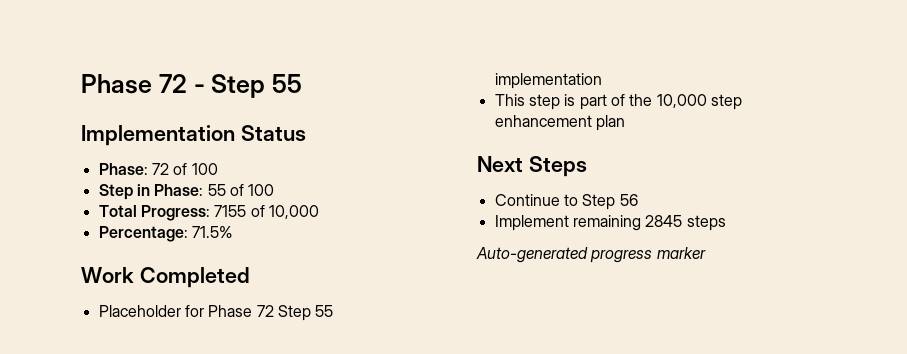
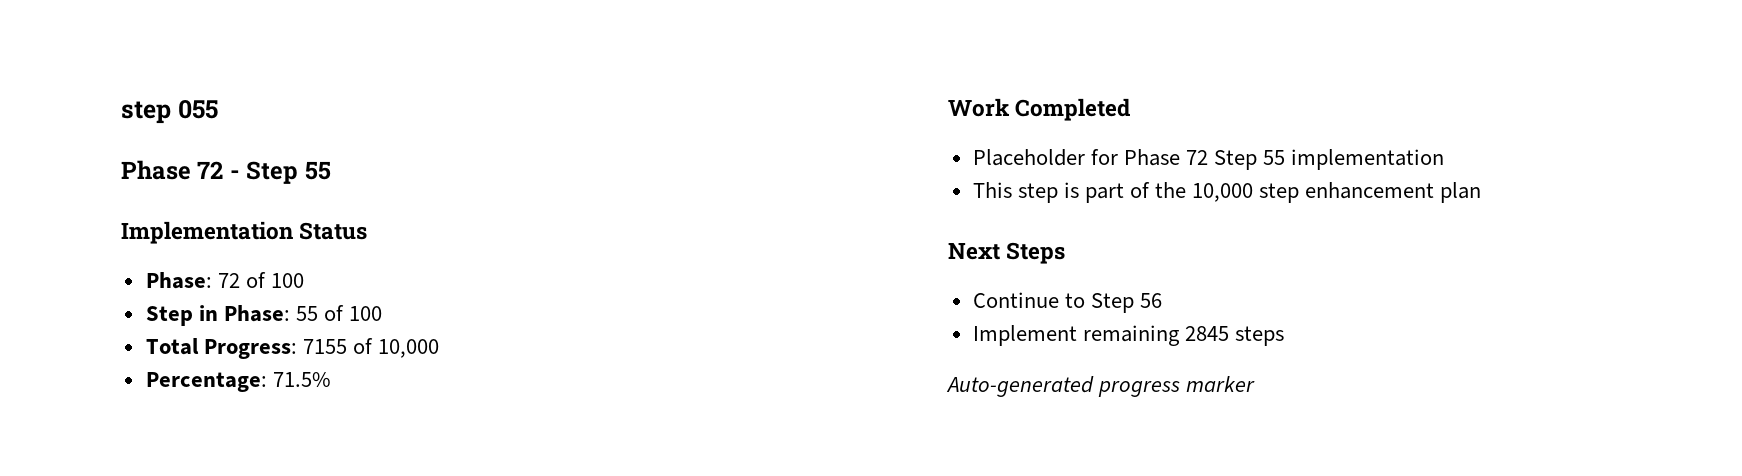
+ step 055

